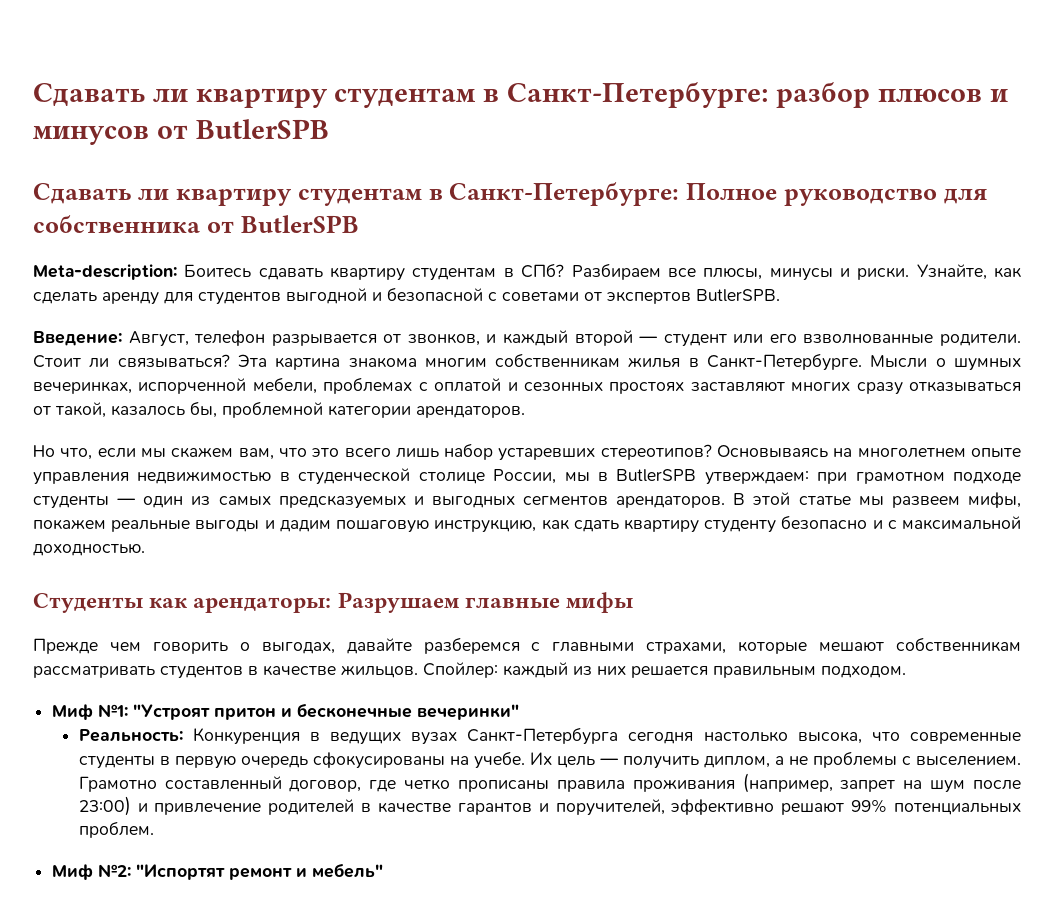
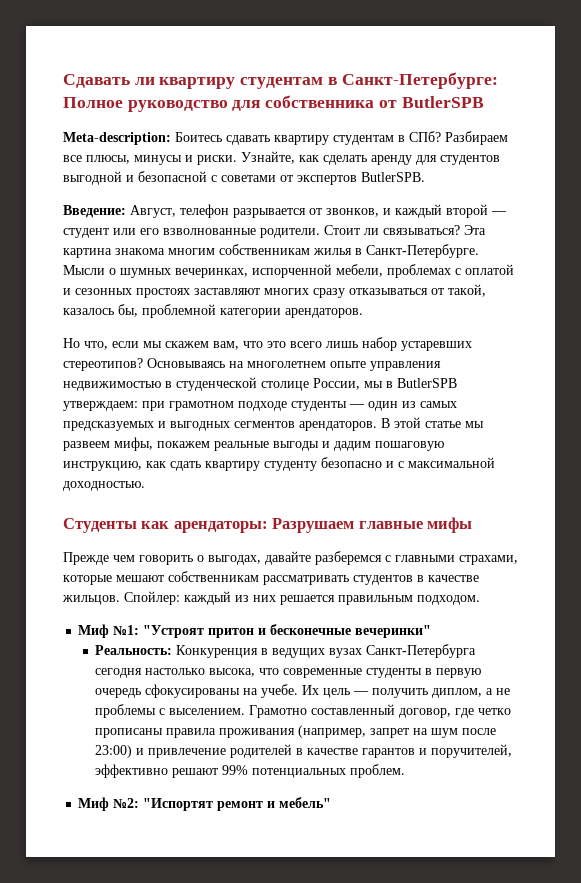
- Сдавать ли квартиру студентам в Санкт-Петербурге: разбор плюсов и минусов от ButlerSPB

